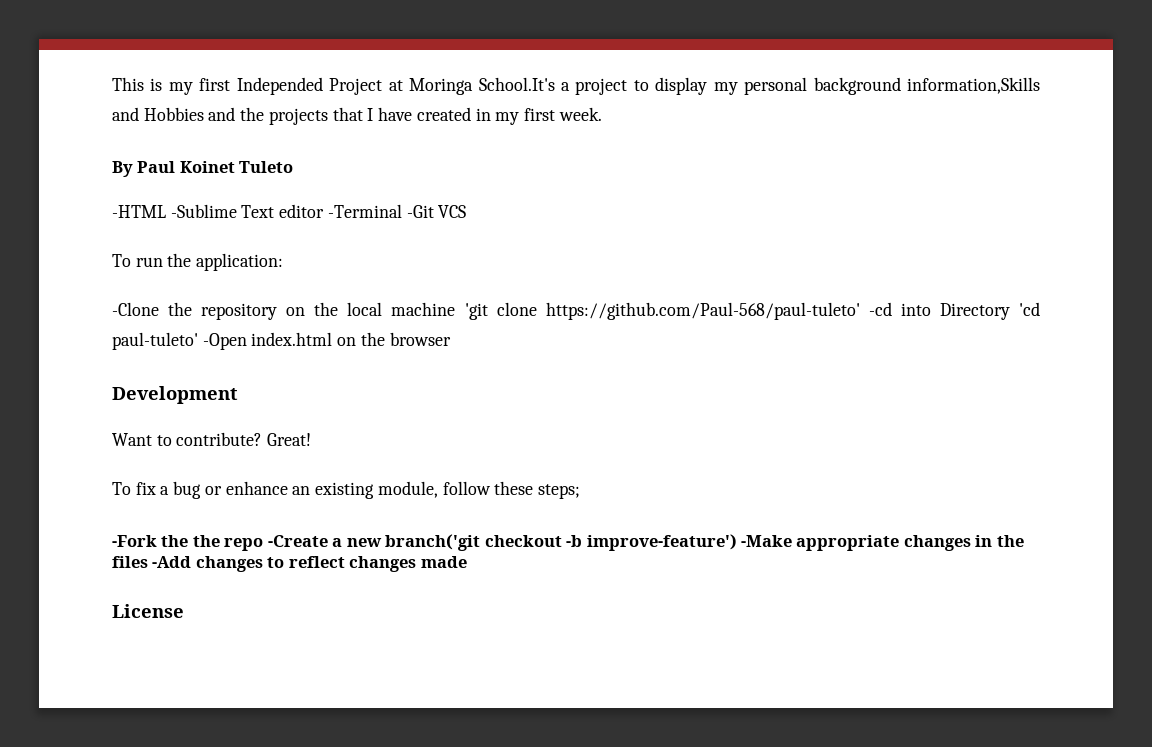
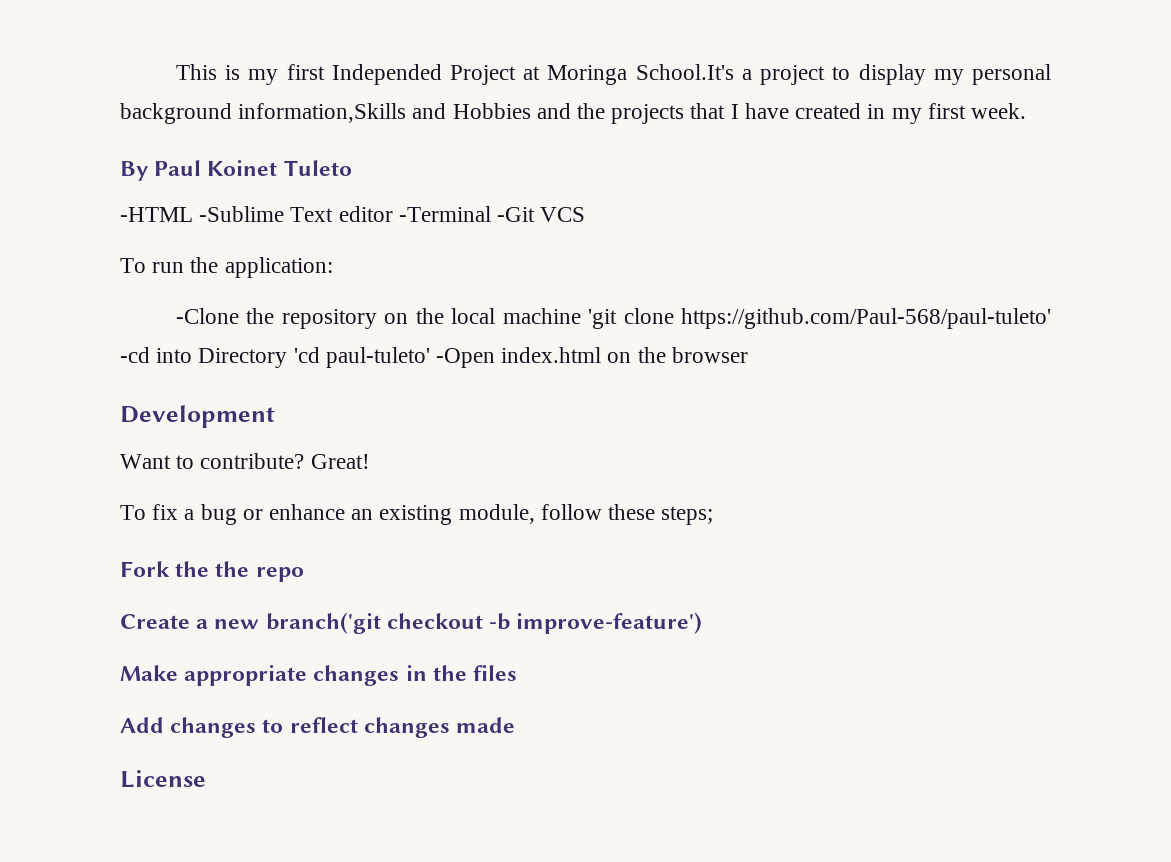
- -Fork the the repo -Create a new branch('git checkout -b improve-feature') -Make appropriate changes in the files -Add changes to reflect changes made
+ Fork the the repo
+ Create a new branch('git checkout -b improve-feature')
+ Make appropriate changes in the files
+ Add changes to reflect changes made

